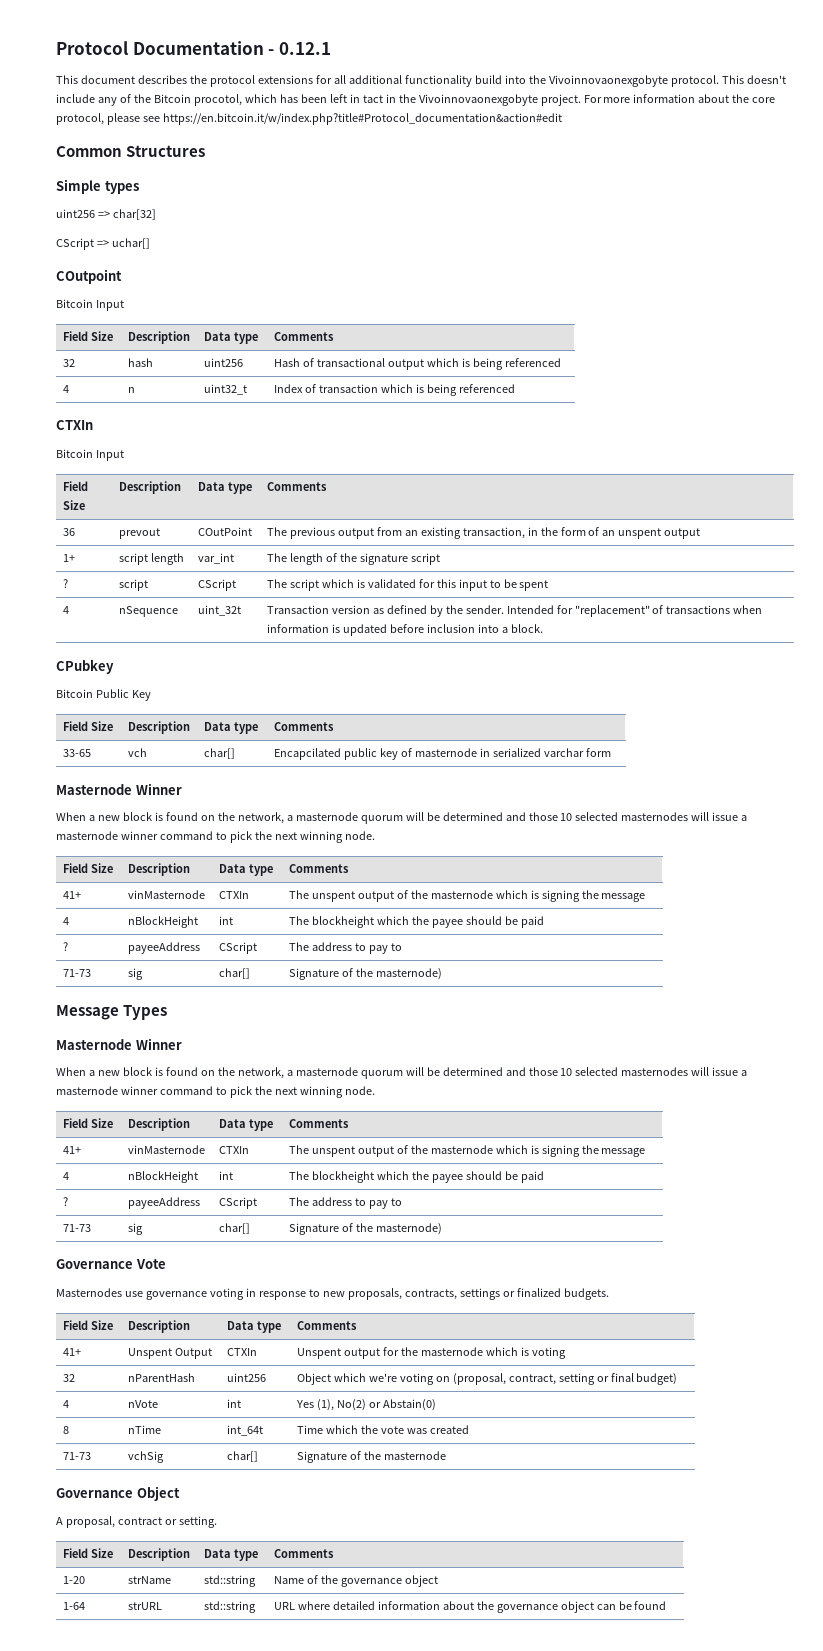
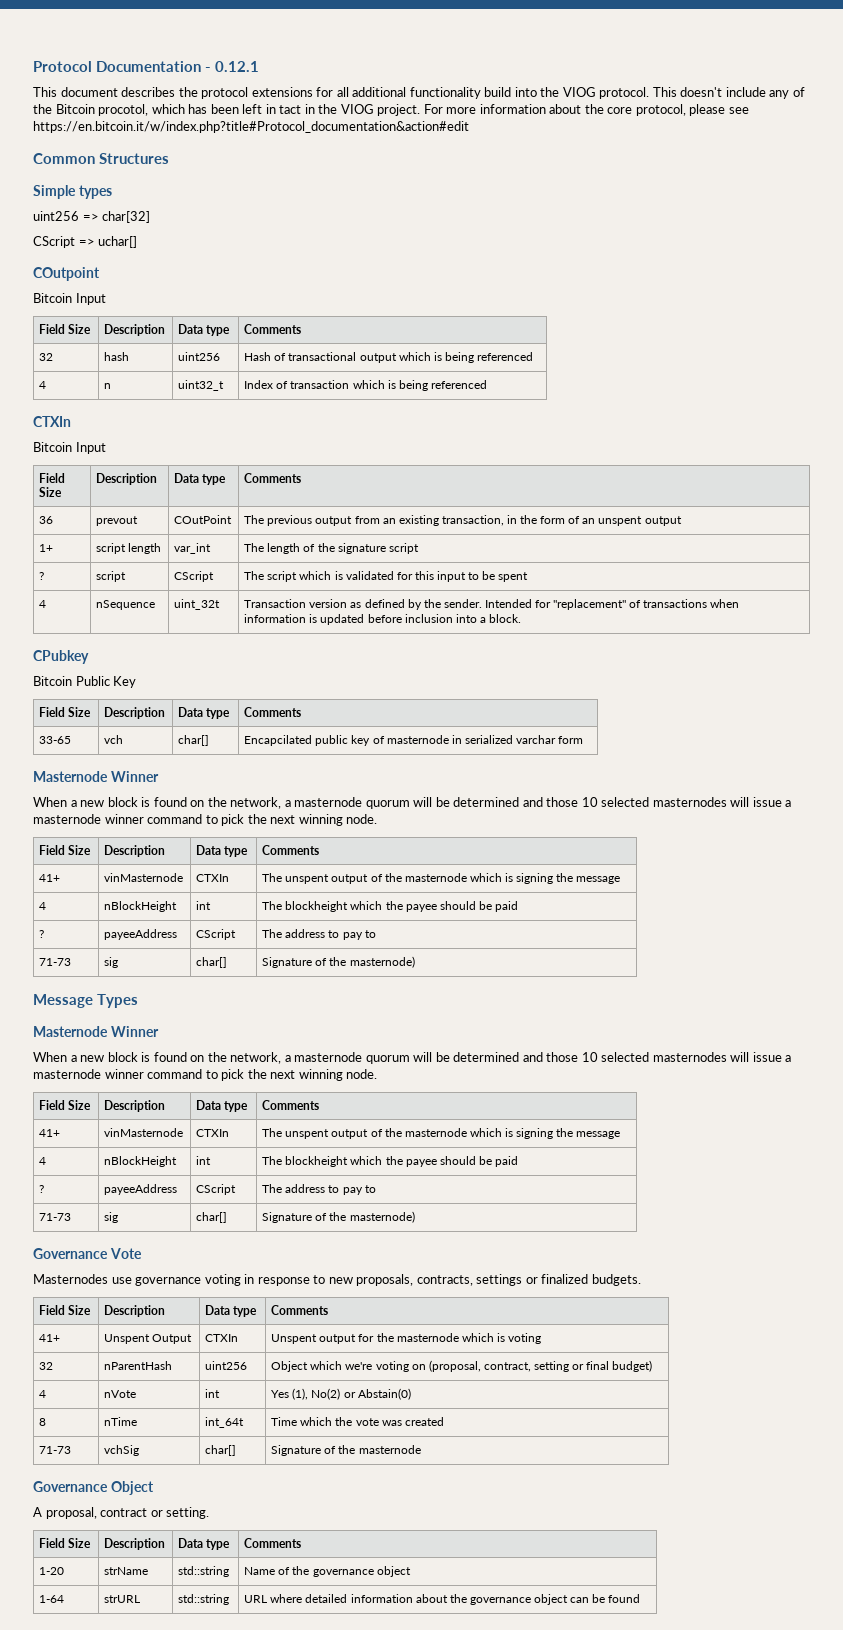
- This document describes the protocol extensions for all additional functionality build into the Vivoinnovaonexgobyte protocol.
+ This document describes the protocol extensions for all additional functionality build into the VIOG protocol.
- This doesn't include any of the Bitcoin procotol, which has been left in tact in the Vivoinnovaonexgobyte project.
+ This doesn't include any of the Bitcoin procotol, which has been left in tact in the VIOG project.

